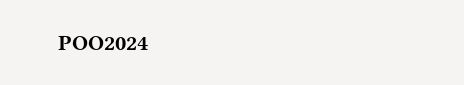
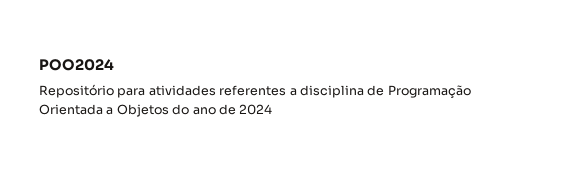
+ Repositório para atividades referentes a disciplina de Programação Orientada a Objetos do ano de 2024

